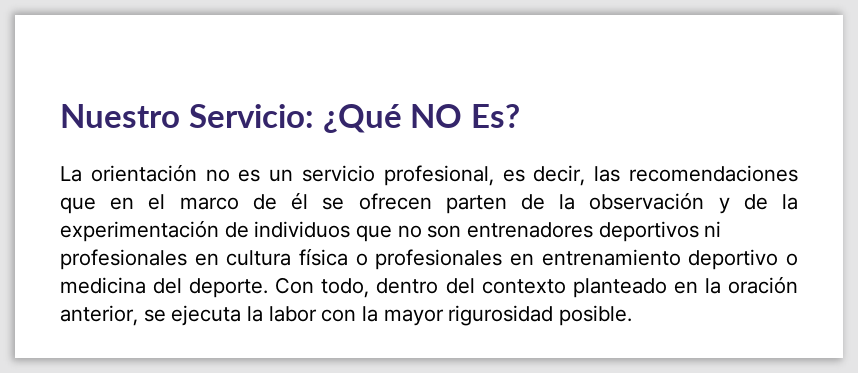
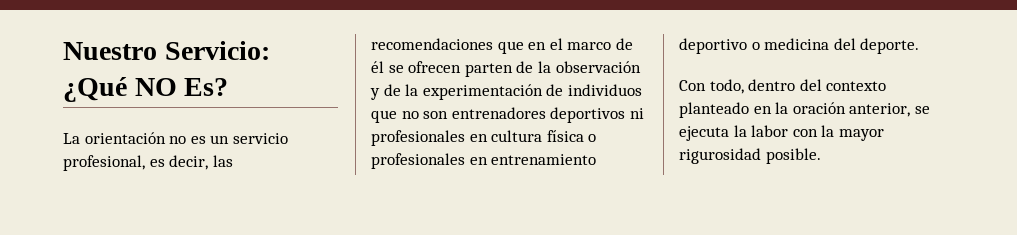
- La orientación no es un servicio profesional, es decir, las recomendaciones que en el marco de él se ofrecen parten de la observación y de la experimentación de individuos que no son entrenadores deportivos ni profesionales en cultura física o profesionales en entrenamiento deportivo o medicina del deporte. Con todo, dentro del contexto planteado en la oración anterior, se ejecuta la labor con la mayor rigurosidad posible.
+ La orientación no es un servicio profesional, es decir, las recomendaciones que en el marco de él se ofrecen parten de la observación y de la experimentación de individuos que no son entrenadores deportivos ni profesionales en cultura física o profesionales en entrenamiento deportivo o medicina del deporte.
+ Con todo, dentro del contexto planteado en la oración anterior, se ejecuta la labor con la mayor rigurosidad posible.

